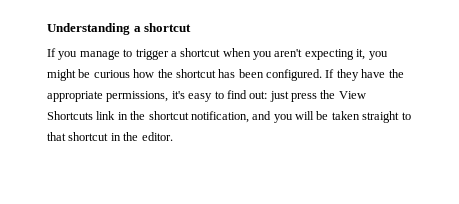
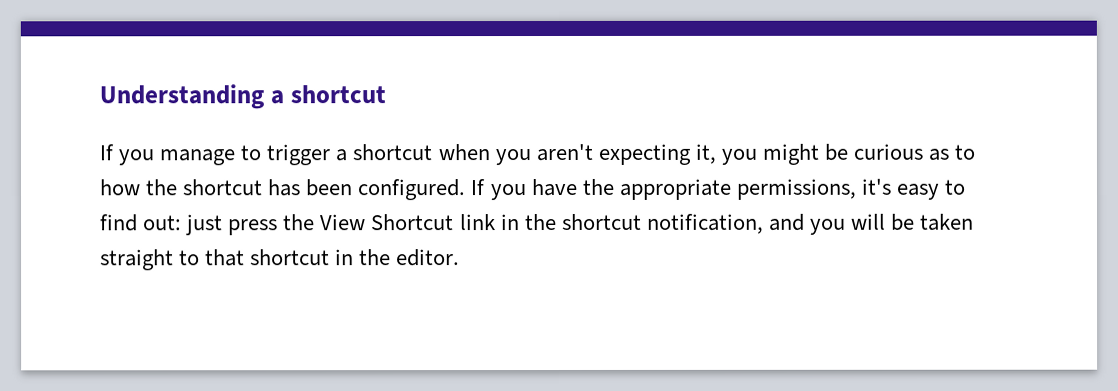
- If you manage to trigger a shortcut when you aren't expecting it, you might be curious how the shortcut has been configured.
+ If you manage to trigger a shortcut when you aren't expecting it, you might be curious as to how the shortcut has been configured.
- If they have the appropriate permissions, it's easy to find out: just press the View Shortcuts link in the shortcut notification, and you will be taken straight to that shortcut in the editor.
+ If you have the appropriate permissions, it's easy to find out: just press the View Shortcut link in the shortcut notification, and you will be taken straight to that shortcut in the editor.

